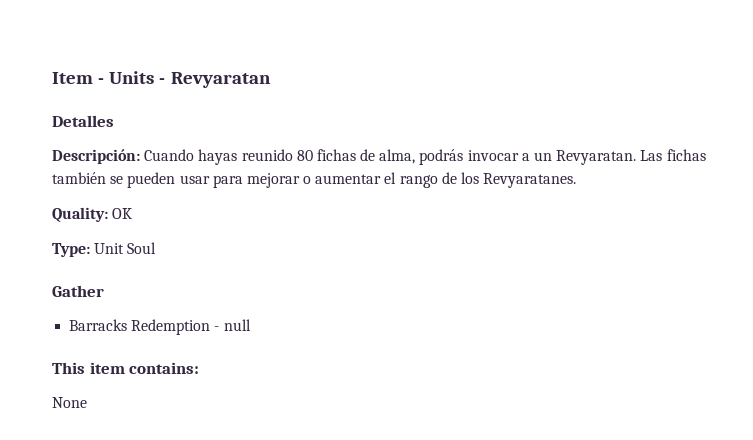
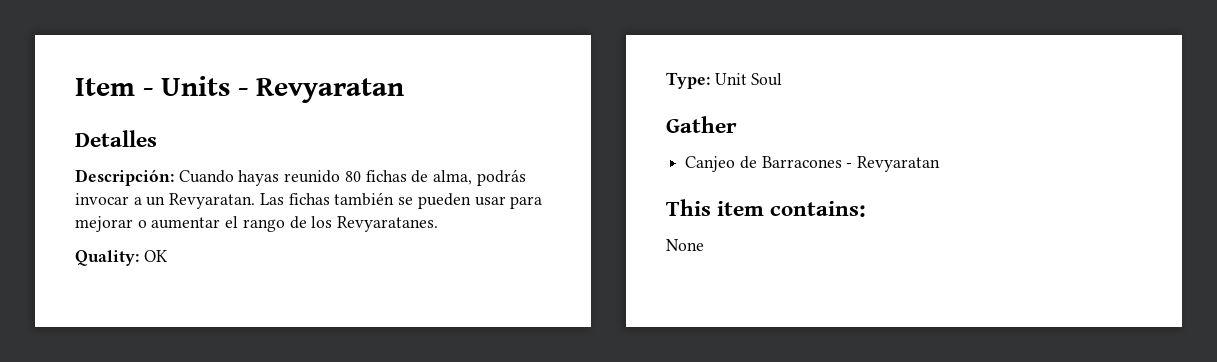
- Barracks Redemption - null
+ Canjeo de Barracones - Revyaratan

